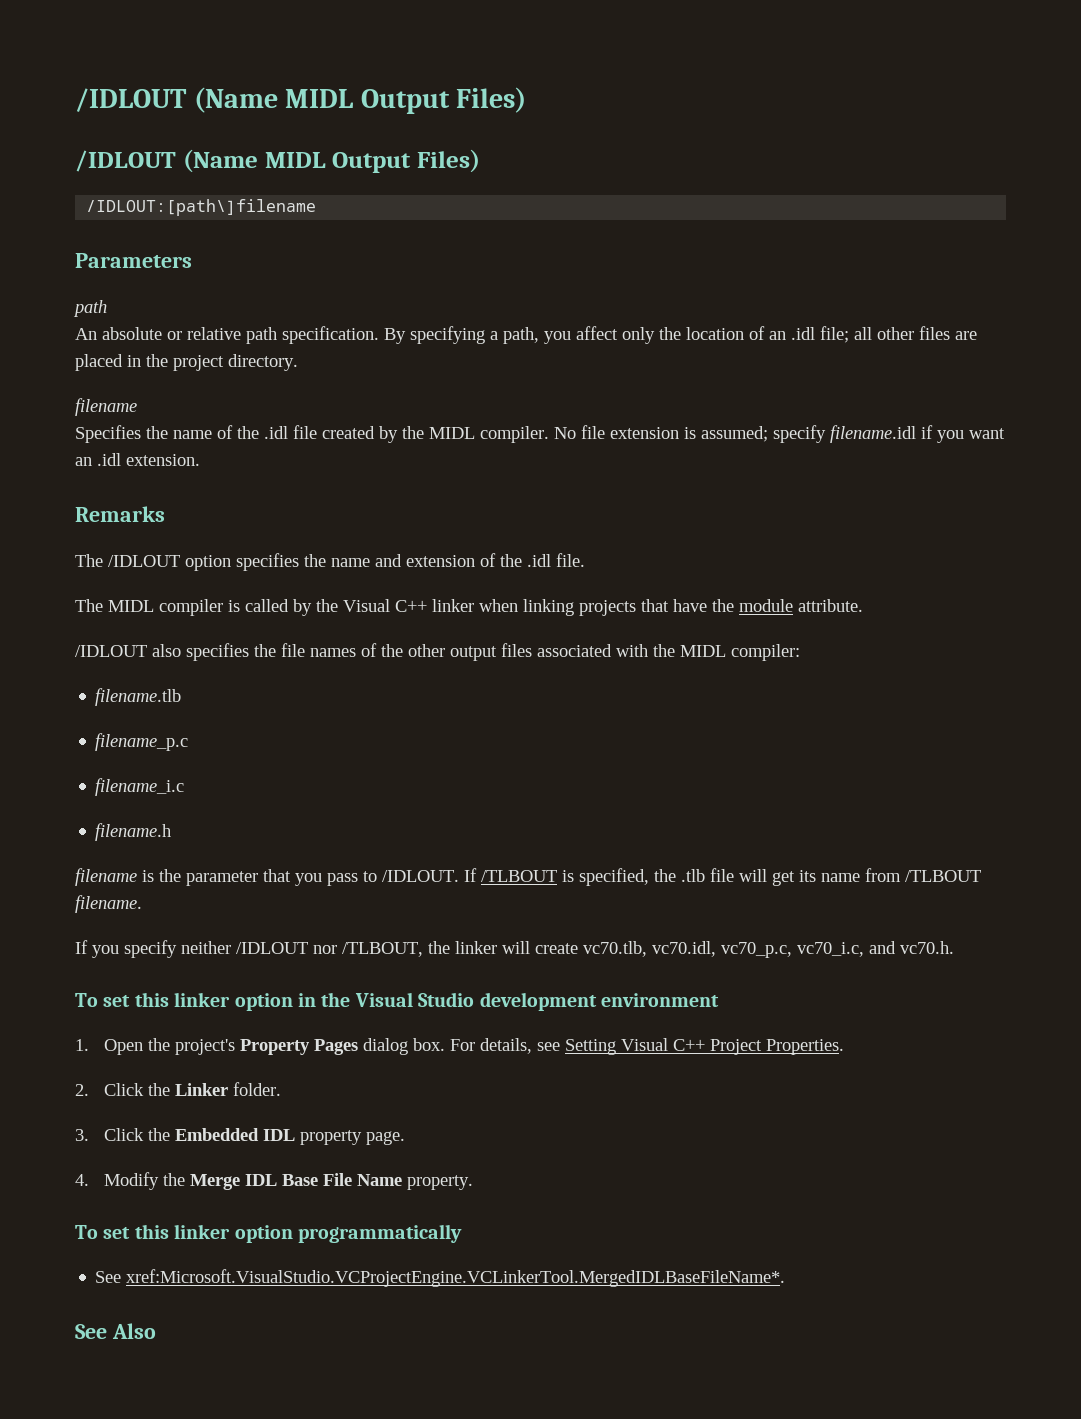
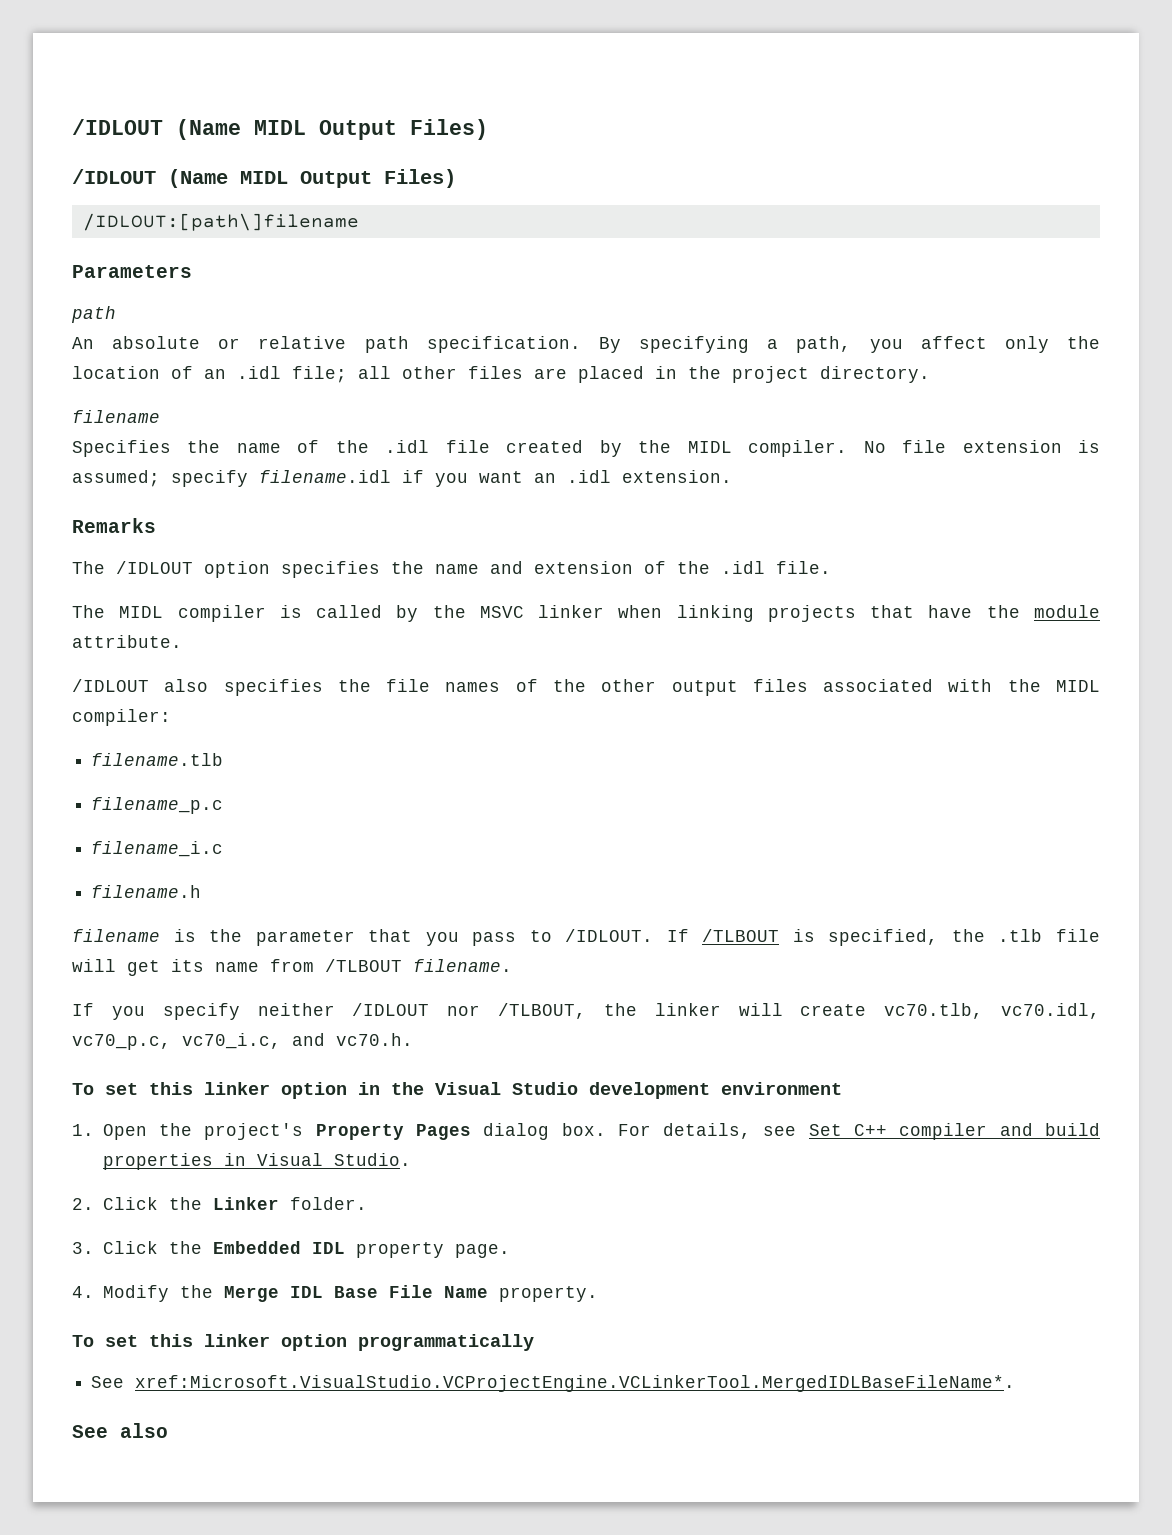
- The MIDL compiler is called by the Visual C++ linker when linking projects that have the module attribute.
+ The MIDL compiler is called by the MSVC linker when linking projects that have the module attribute.
- For details, see Setting Visual C++ Project Properties.
+ For details, see Set C++ compiler and build properties in Visual Studio.
- See Also
+ See also

